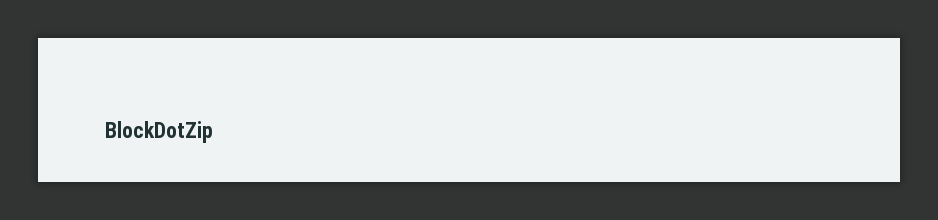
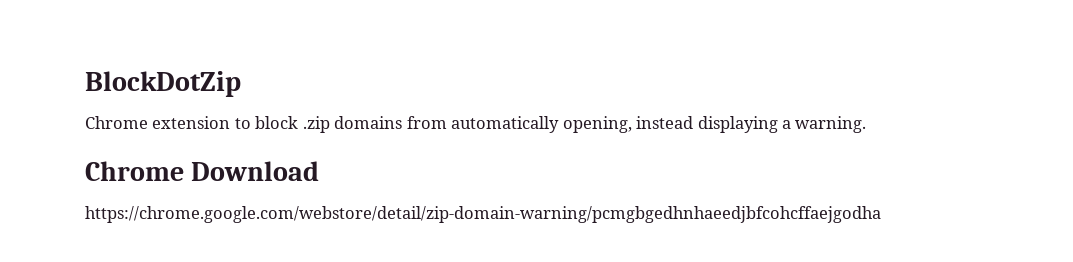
+ Chrome extension to block .zip domains from automatically opening, instead displaying a warning.
+ Chrome Download
+ https://chrome.google.com/webstore/detail/zip-domain-warning/pcmgbgedhnhaeedjbfcohcffaejgodha

